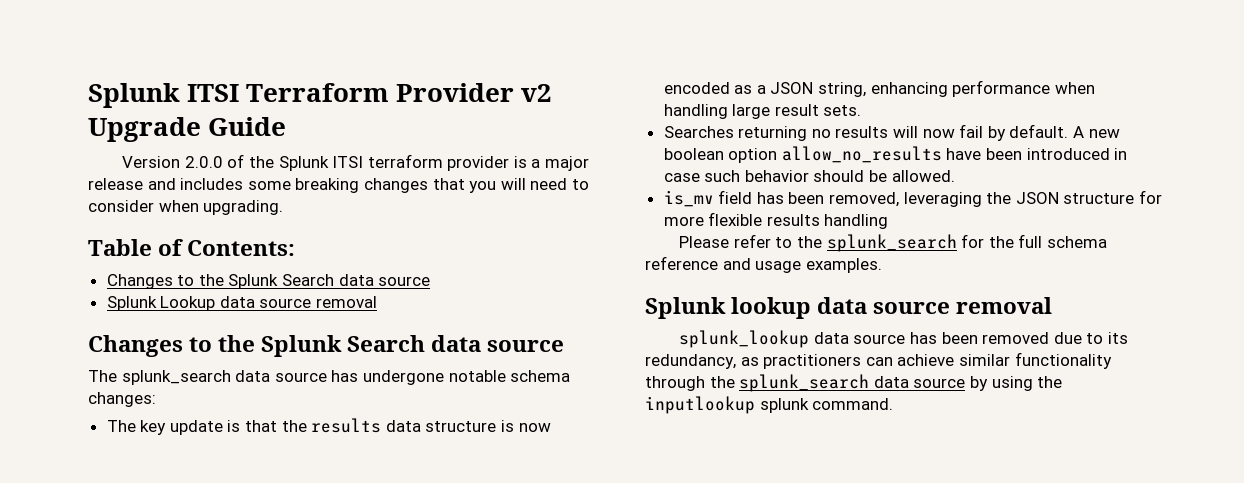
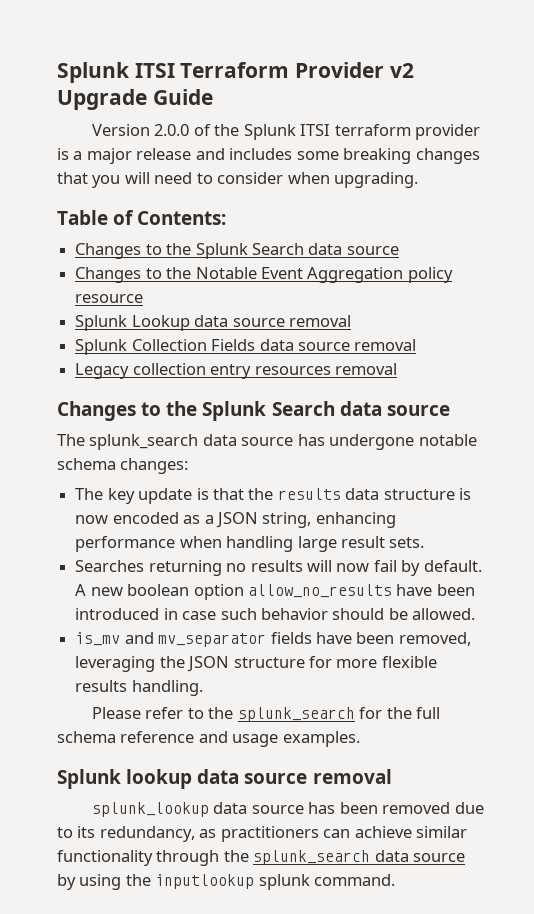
+ Changes to the Notable Event Aggregation policy resource
+ Splunk Collection Fields data source removal
+ Legacy collection entry resources removal
- is_mv field has been removed, leveraging the JSON structure for more flexible results handling
+ is_mv and mv_separator fields have been removed, leveraging the JSON structure for more flexible results handling.

